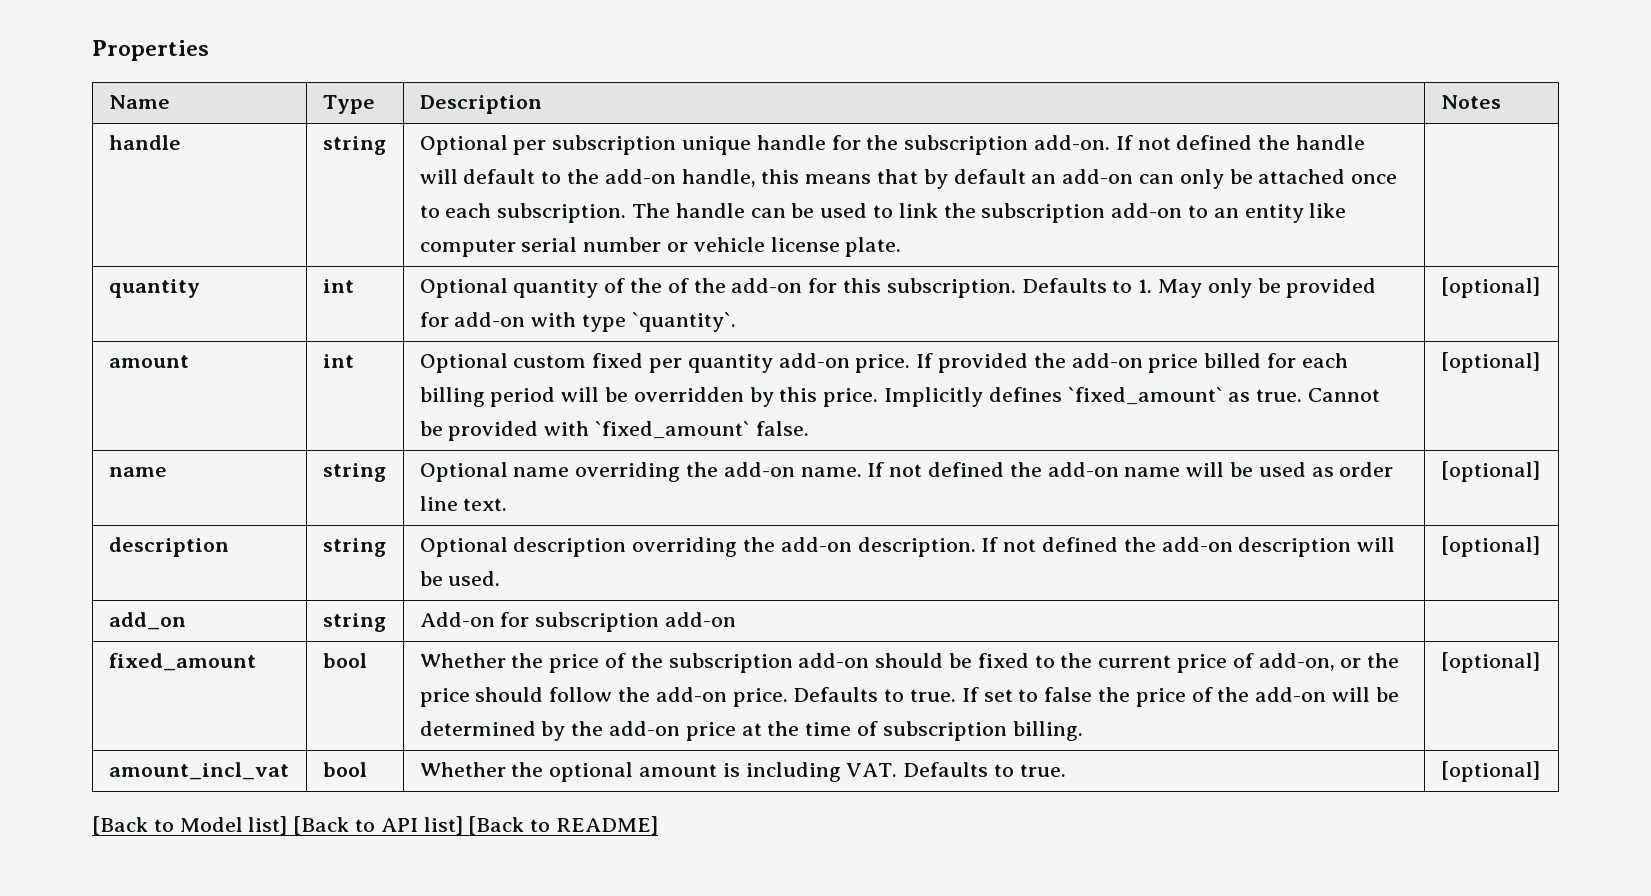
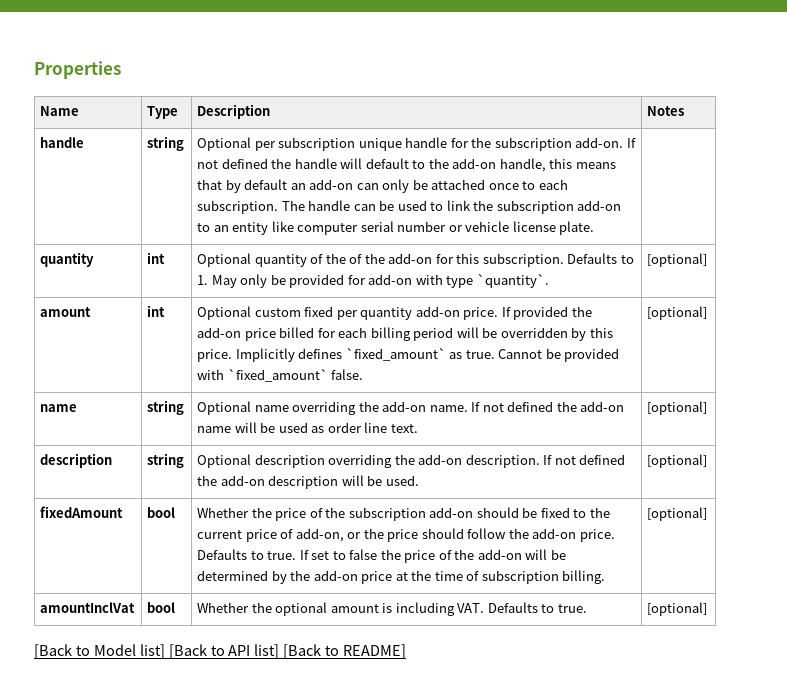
- add_on | string | Add-on for subscription add-on |
- fixed_amount
+ fixedAmount
- amount_incl_vat | bool | Whether the optional amount is including VAT. Defaults to true. | [optional]
+ amountInclVat | bool | Whether the optional amount is including VAT. Defaults to true. | [optional]

